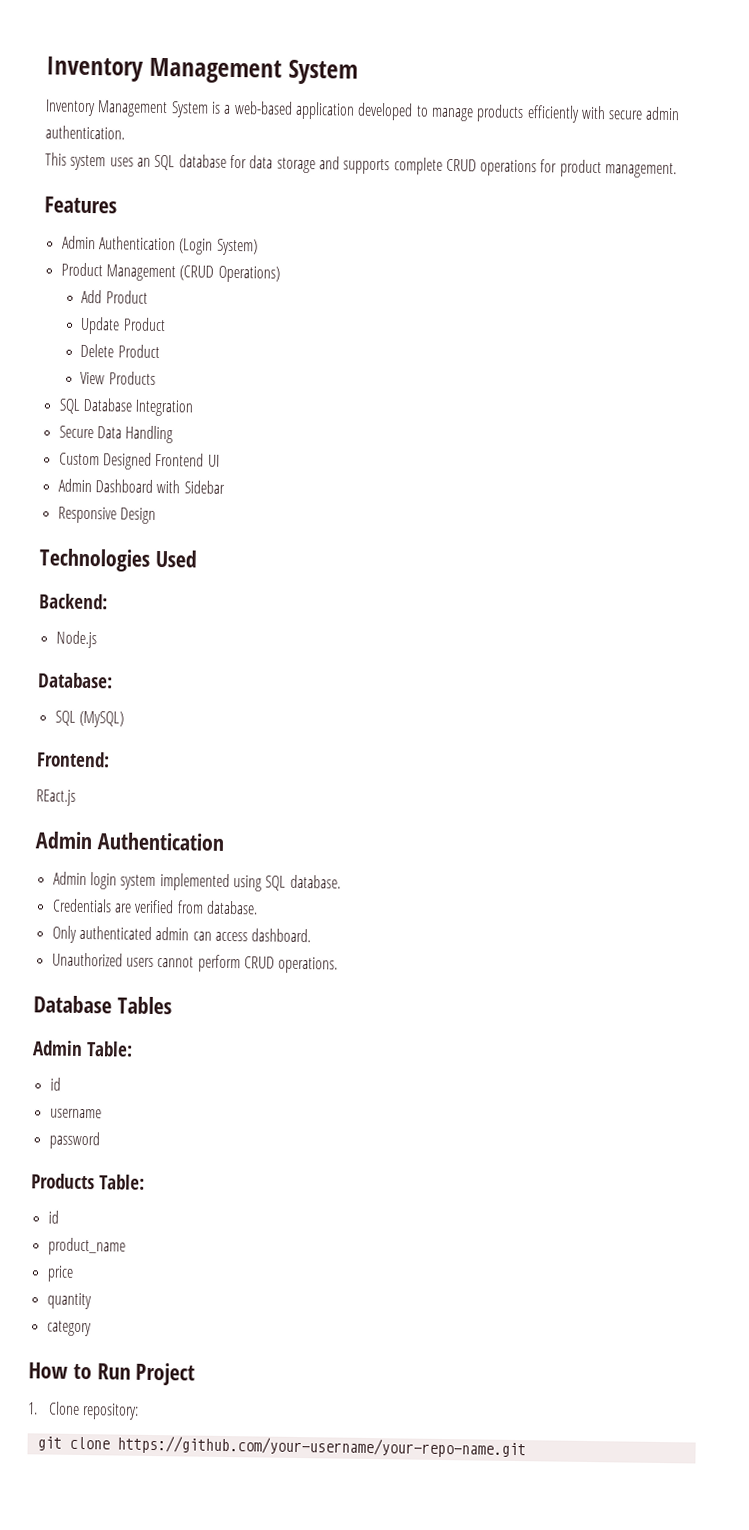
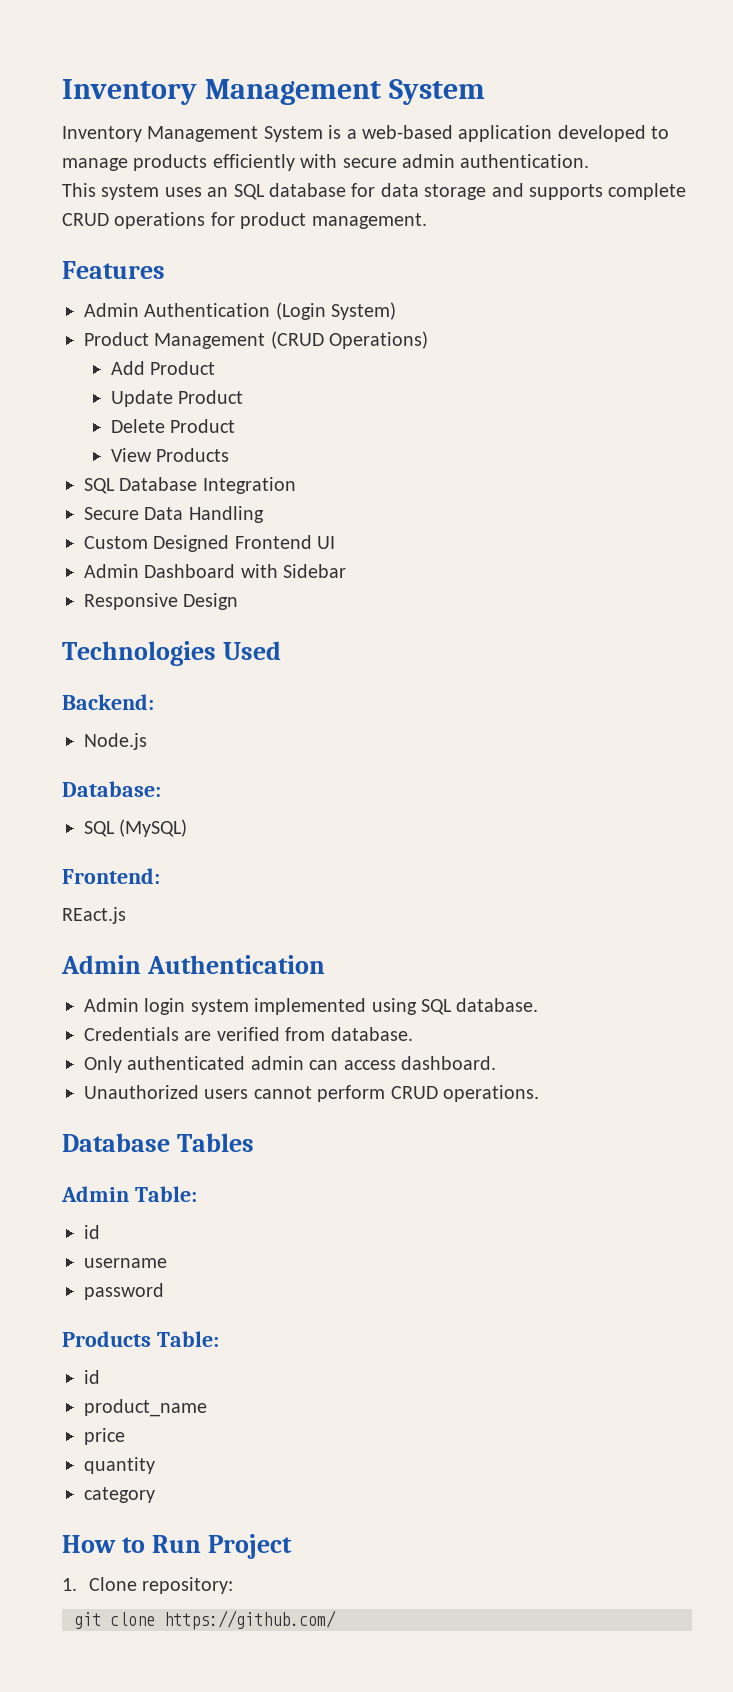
- git clone https://github.com/your-username/your-repo-name.git
+ git clone https://github.com/

